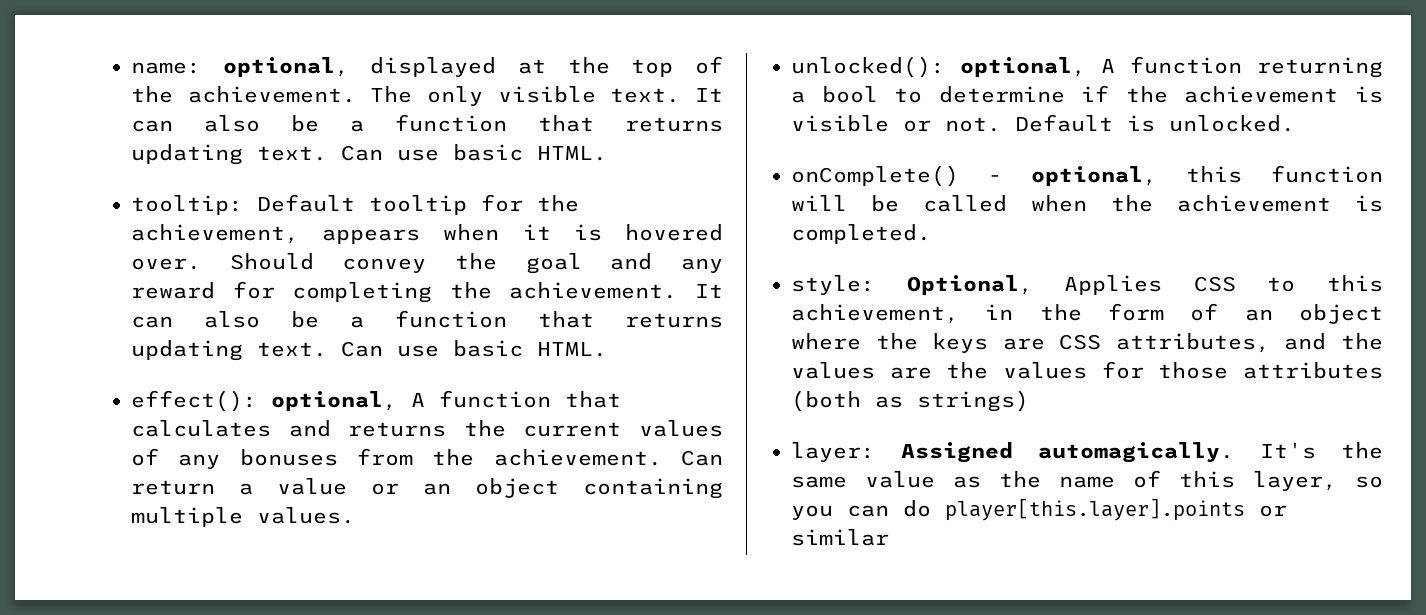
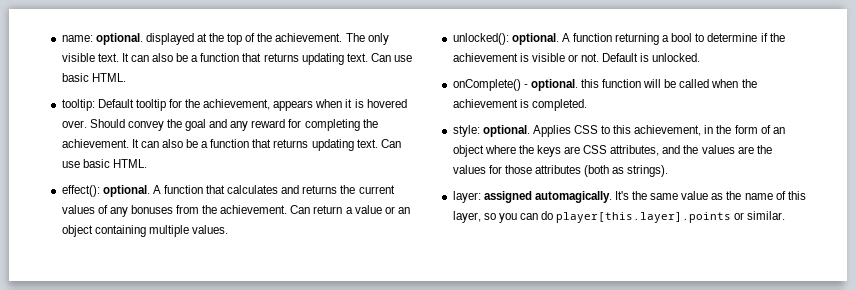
- name: optional, displayed at the top of the achievement.
+ name: optional. displayed at the top of the achievement.
- effect(): optional, A function that calculates and returns the current values of any bonuses from the achievement.
+ effect(): optional. A function that calculates and returns the current values of any bonuses from the achievement.
- unlocked(): optional, A function returning a bool to determine if the achievement is visible or not.
+ unlocked(): optional. A function returning a bool to determine if the achievement is visible or not.
- onComplete() - optional, this function will be called when the achievement is completed.
+ onComplete() - optional. this function will be called when the achievement is completed.
- style: Optional, Applies CSS to this achievement, in the form of an object where the keys are CSS attributes, and the values are the values for those attributes (both as strings)
+ style: optional. Applies CSS to this achievement, in the form of an object where the keys are CSS attributes, and the values are the values for those attributes (both as strings).
- layer: Assigned automagically.
+ layer: assigned automagically.
- It's the same value as the name of this layer, so you can do player[this.layer].points or similar
+ It's the same value as the name of this layer, so you can do player[this.layer].points or similar.

